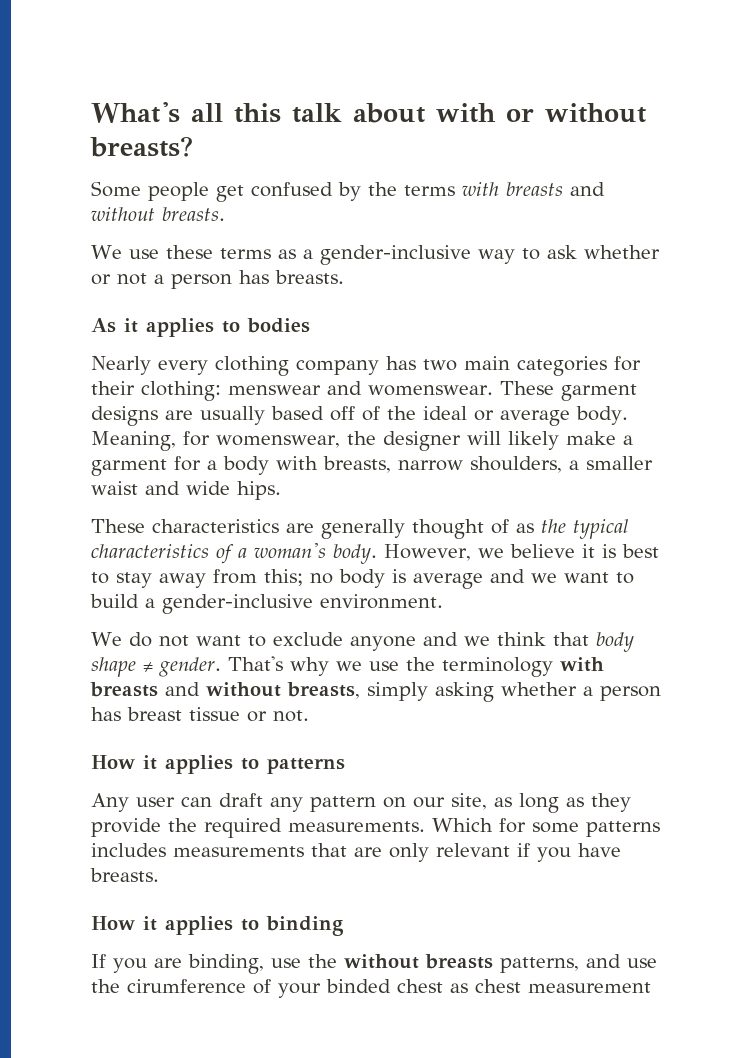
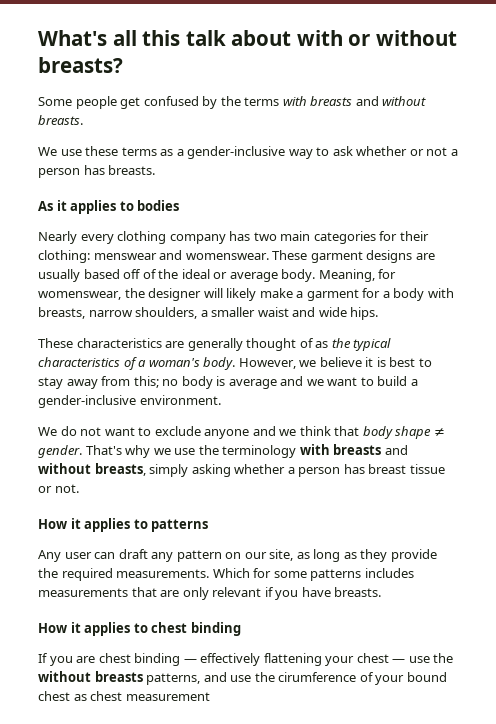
- How it applies to binding
+ How it applies to chest binding
- If you are binding, use the without breasts patterns, and use the cirumference of your binded chest as chest measurement
+ If you are chest binding — effectively flattening your chest — use the without breasts patterns, and use the cirumference of your bound chest as chest measurement

